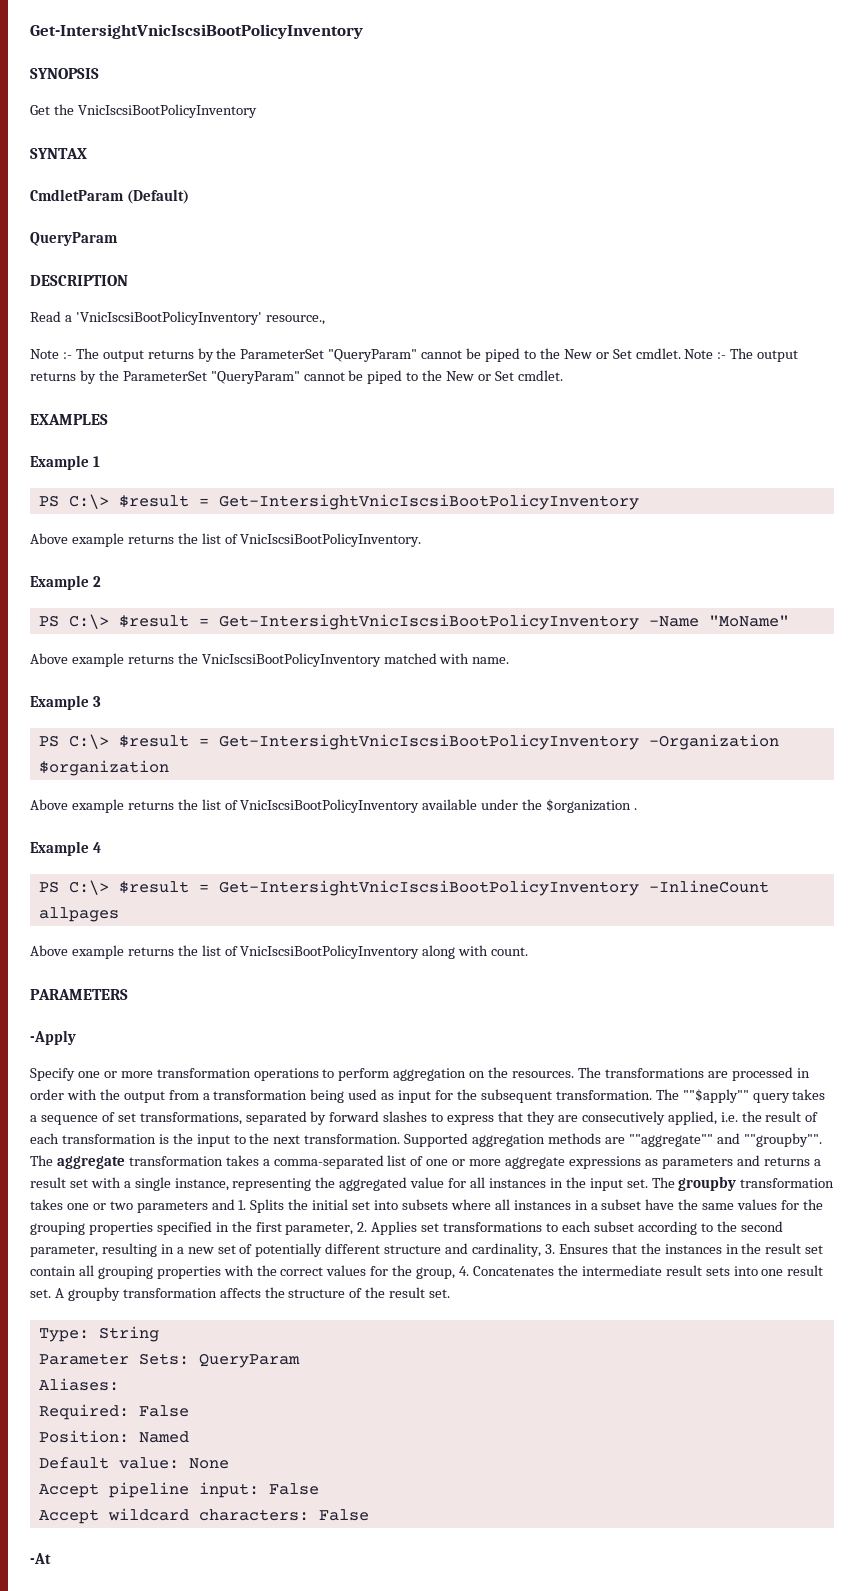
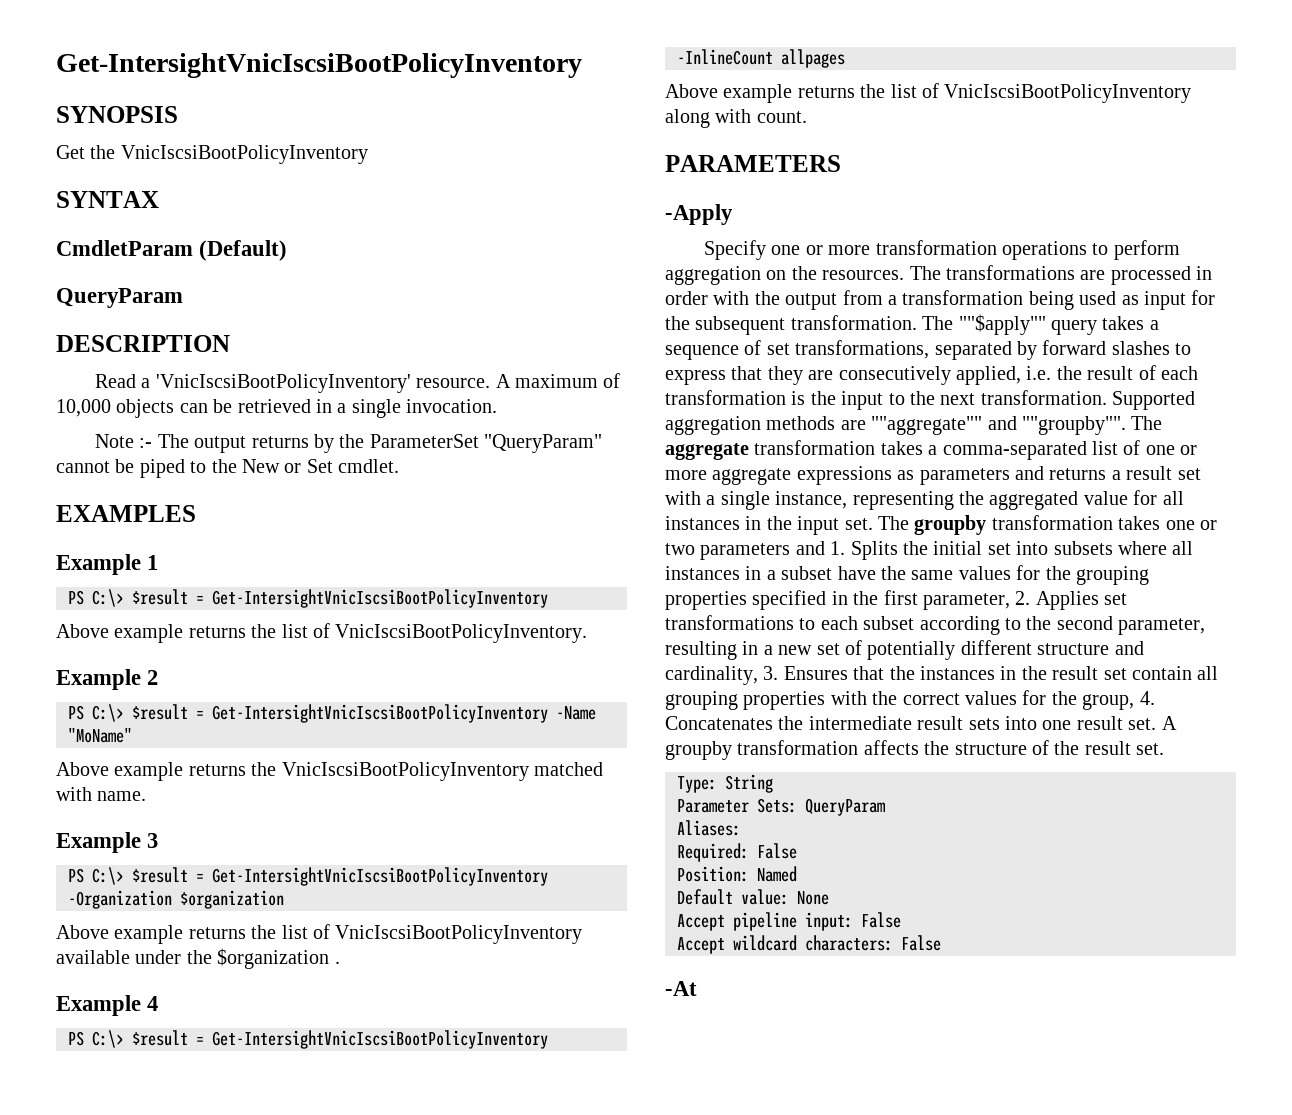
- Read a 'VnicIscsiBootPolicyInventory' resource.,
+ Read a 'VnicIscsiBootPolicyInventory' resource. A maximum of 10,000 objects can be retrieved in a single invocation.
- Note :- The output returns by the ParameterSet "QueryParam" cannot be piped to the New or Set cmdlet. Note :- The output returns by the ParameterSet "QueryParam" cannot be piped to the New or Set cmdlet.
+ Note :- The output returns by the ParameterSet "QueryParam" cannot be piped to the New or Set cmdlet.

